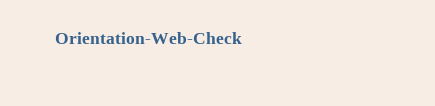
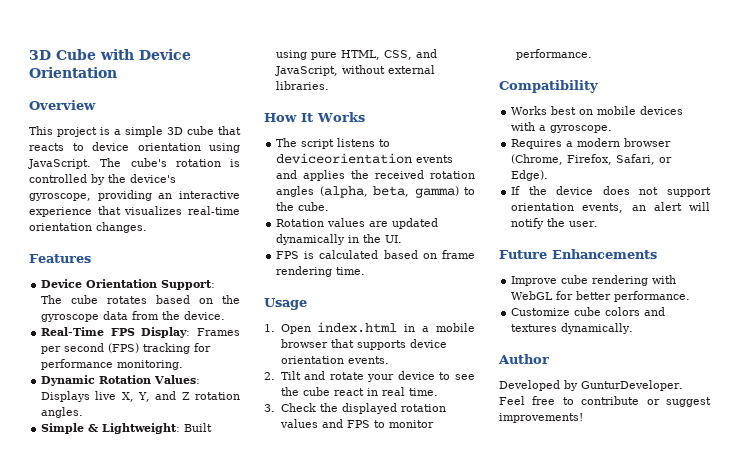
- Orientation-Web-Check
+ 3D Cube with Device Orientation
+ Overview
+ This project is a simple 3D cube that reacts to device orientation using JavaScript. The cube's rotation is controlled by the device's gyroscope, providing an interactive experience that visualizes real-time orientation changes.
+ Features
+ Device Orientation Support: The cube rotates based on the gyroscope data from the device.
+ Real-Time FPS Display: Frames per second (FPS) tracking for performance monitoring.
+ Dynamic Rotation Values: Displays live X, Y, and Z rotation angles.
+ Simple & Lightweight: Built using pure HTML, CSS, and JavaScript, without external libraries.
+ How It Works
+ The script listens to deviceorientation events and applies the received rotation angles (alpha, beta, gamma) to the cube.
+ Rotation values are updated dynamically in the UI.
+ FPS is calculated based on frame rendering time.
+ Usage
+ 1. Open index.html in a mobile browser that supports device orientation events.
+ 2. Tilt and rotate your device to see the cube react in real time.
+ 3. Check the displayed rotation values and FPS to monitor performance.
+ Compatibility
+ Works best on mobile devices with a gyroscope.
+ Requires a modern browser (Chrome, Firefox, Safari, or Edge).
+ If the device does not support orientation events, an alert will notify the user.
+ Future Enhancements
+ Improve cube rendering with WebGL for better performance.
+ Customize cube colors and textures dynamically.
+ Author
+ Developed by GunturDeveloper. Feel free to contribute or suggest improvements!

